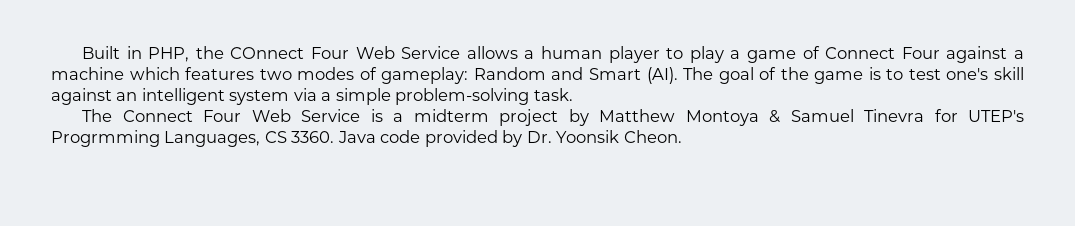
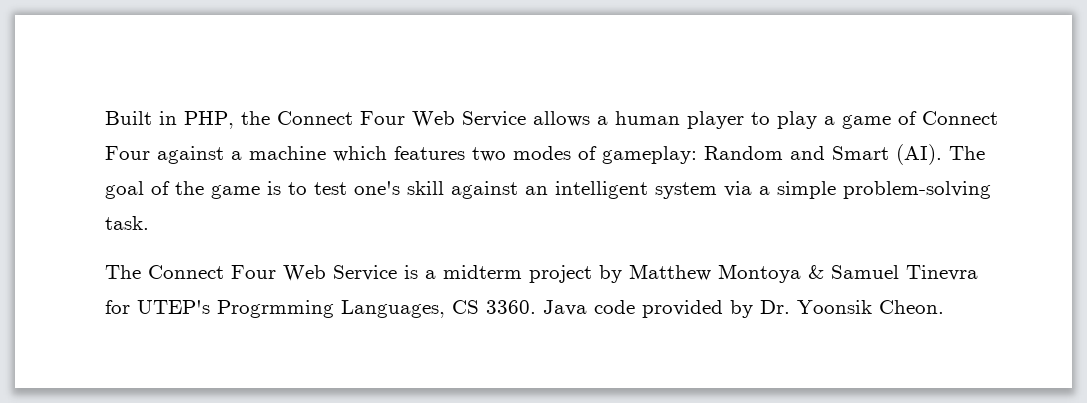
- Built in PHP, the COnnect Four Web Service allows a human player to play a game of Connect Four against a machine which features two modes of gameplay: Random and Smart (AI). The goal of the game is to test one's skill against an intelligent system via a simple problem-solving task.
+ Built in PHP, the Connect Four Web Service allows a human player to play a game of Connect Four against a machine which features two modes of gameplay: Random and Smart (AI). The goal of the game is to test one's skill against an intelligent system via a simple problem-solving task.

